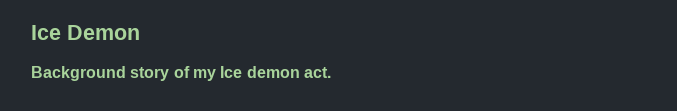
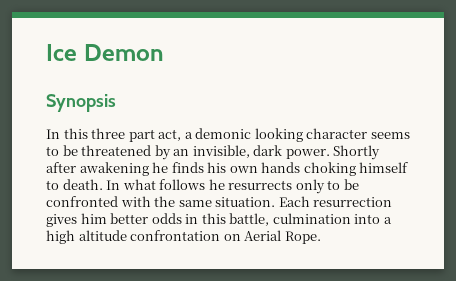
- Background story of my Ice demon act.
+ Synopsis
+ In this three part act, a demonic looking character seems to be threatened by an invisible, dark power. Shortly after awakening he finds his own hands choking himself to death. In what follows he resurrects only to be confronted with the same situation. Each resurrection gives him better odds in this battle, culmination into a high altitude confrontation on Aerial Rope.

